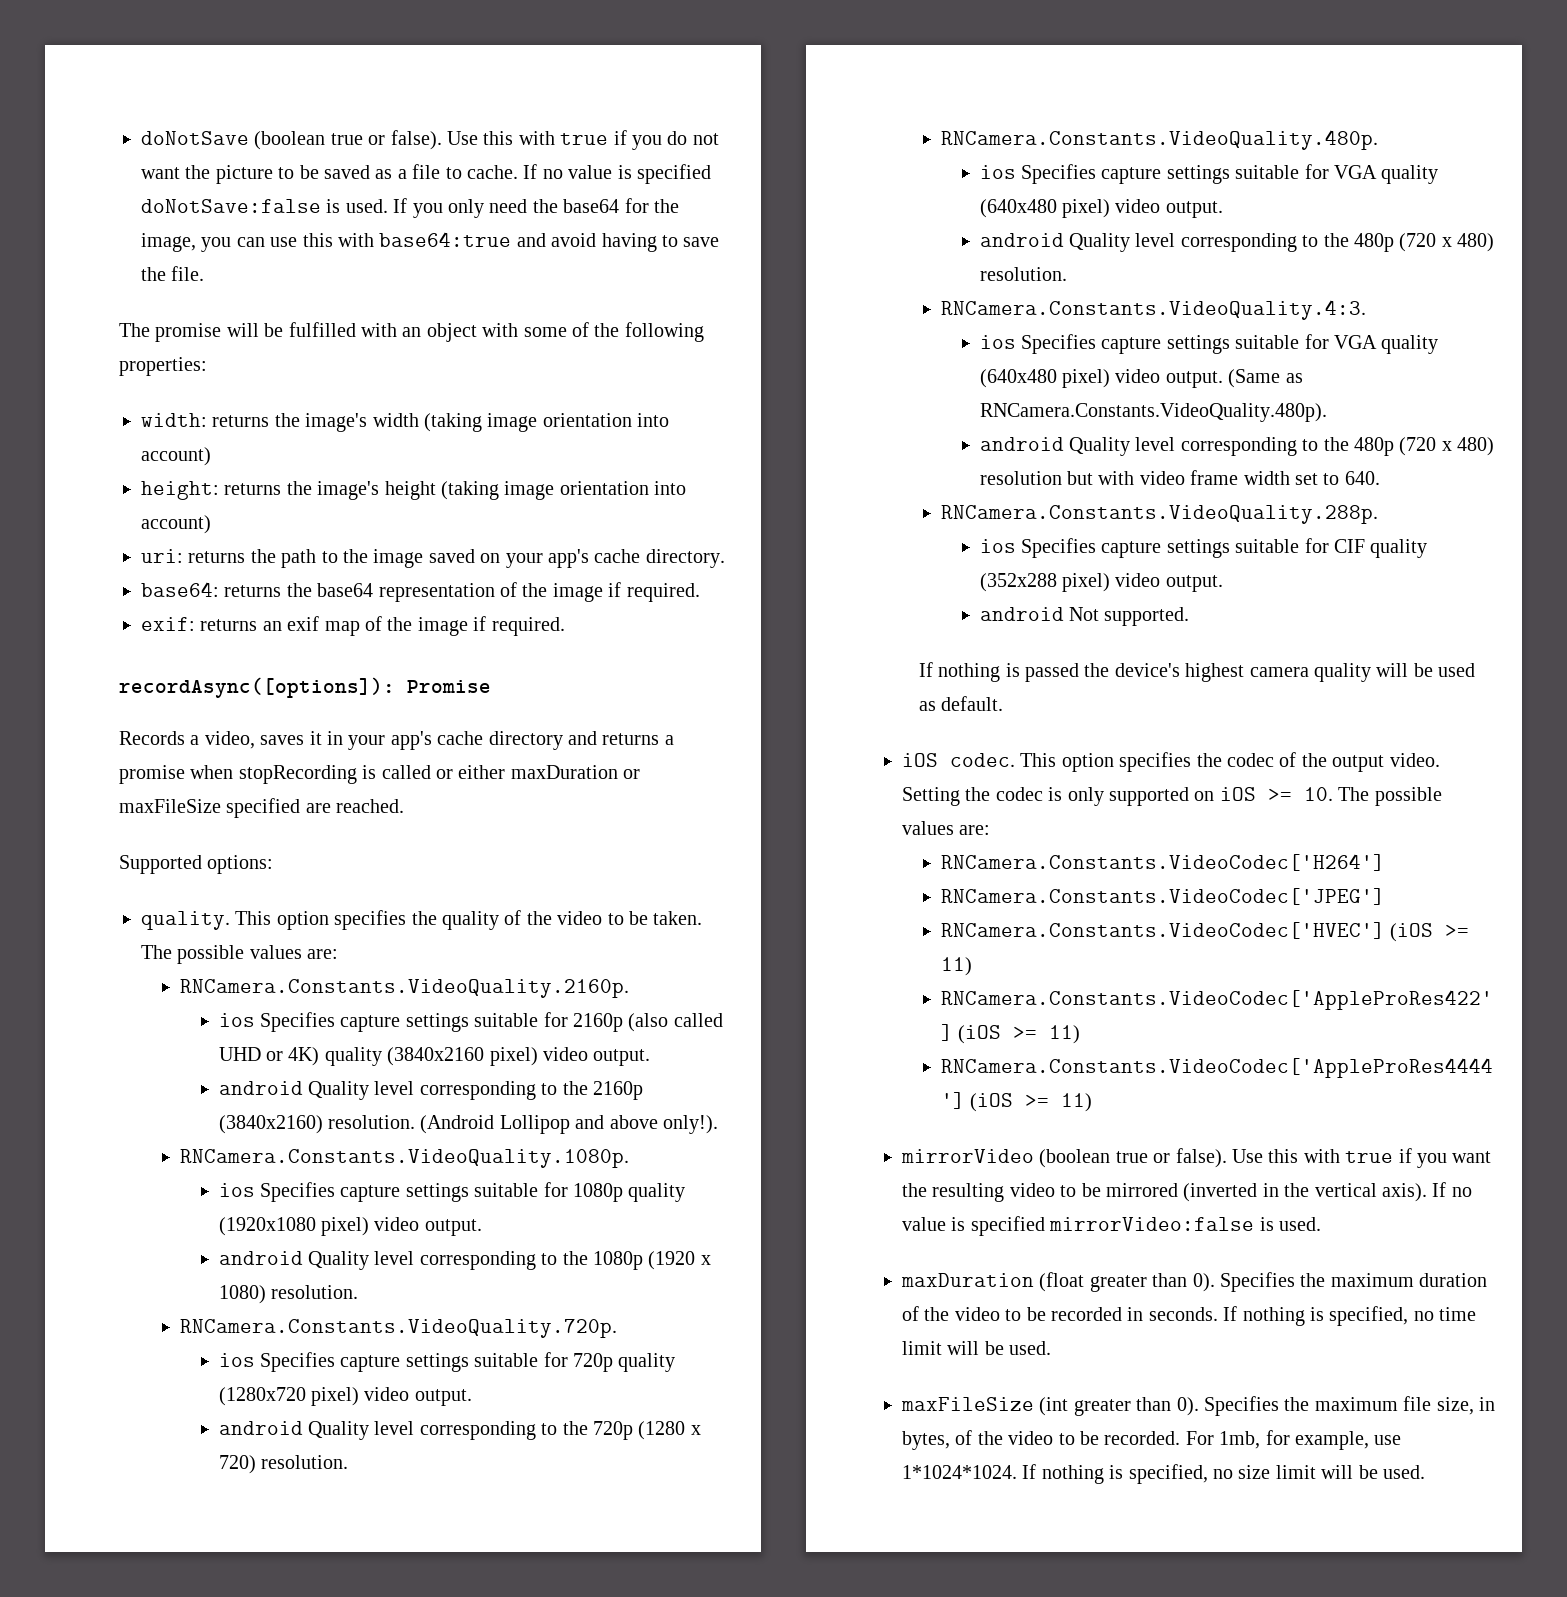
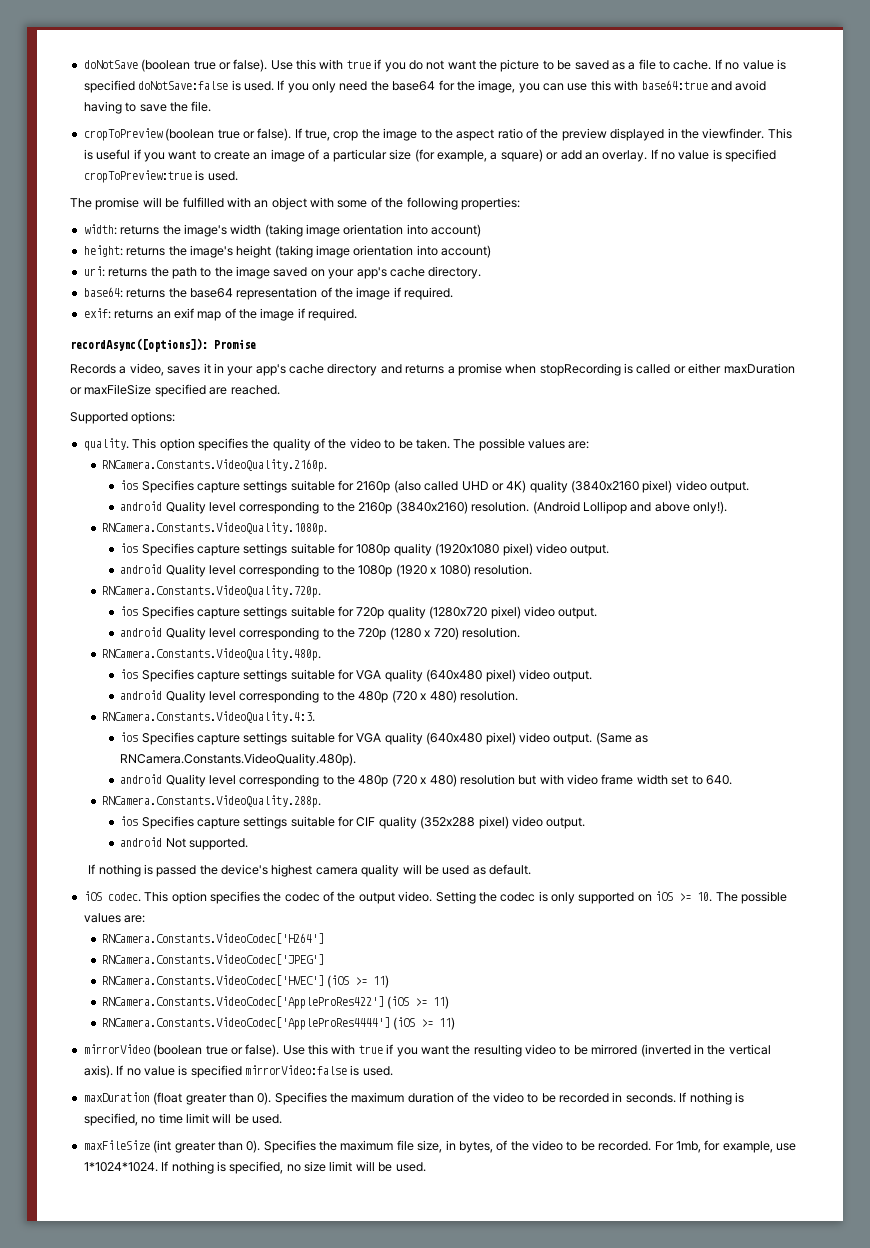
+ cropToPreview (boolean true or false). If true, crop the image to the aspect ratio of the preview displayed in the viewfinder. This is useful if you want to create an image of a particular size (for example, a square) or add an overlay. If no value is specified cropToPreview:true is used.

